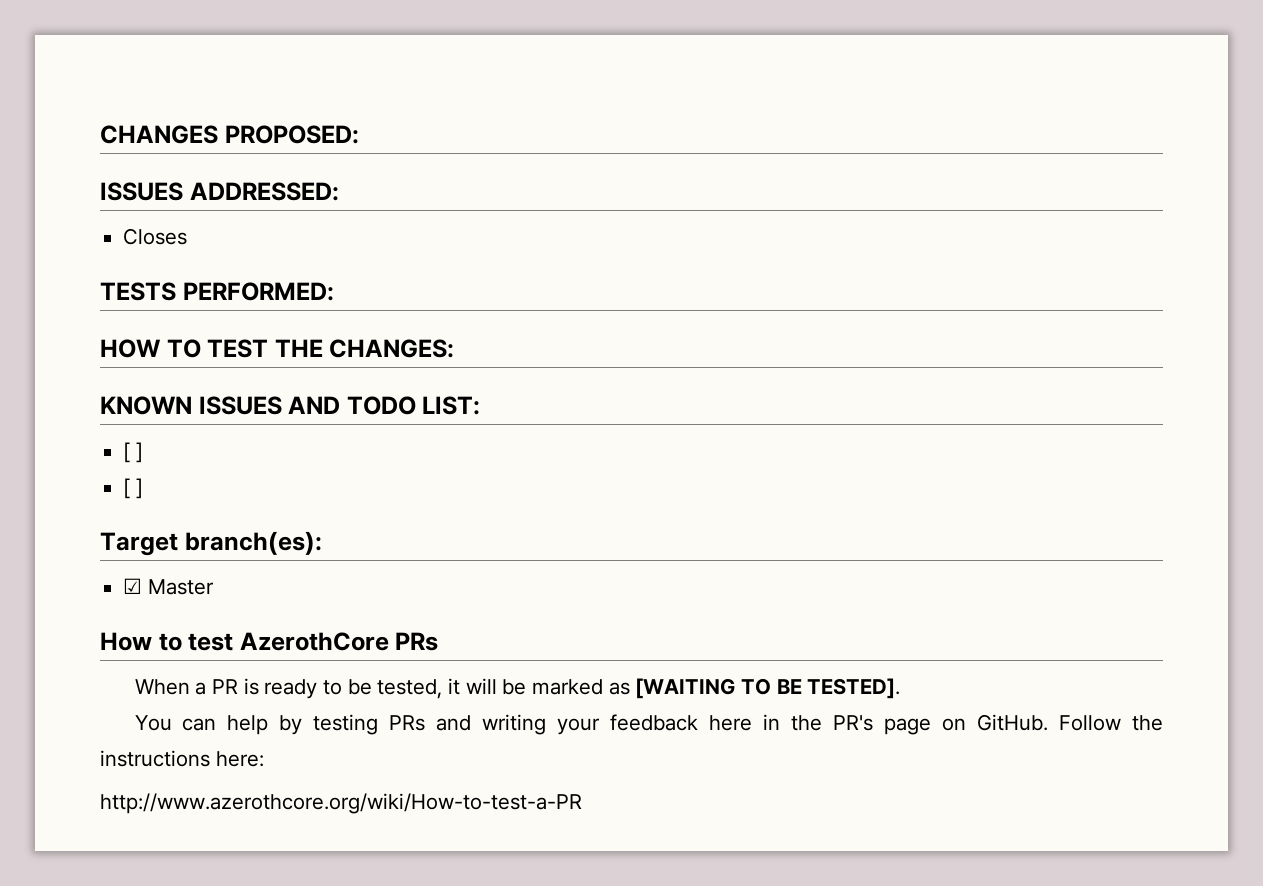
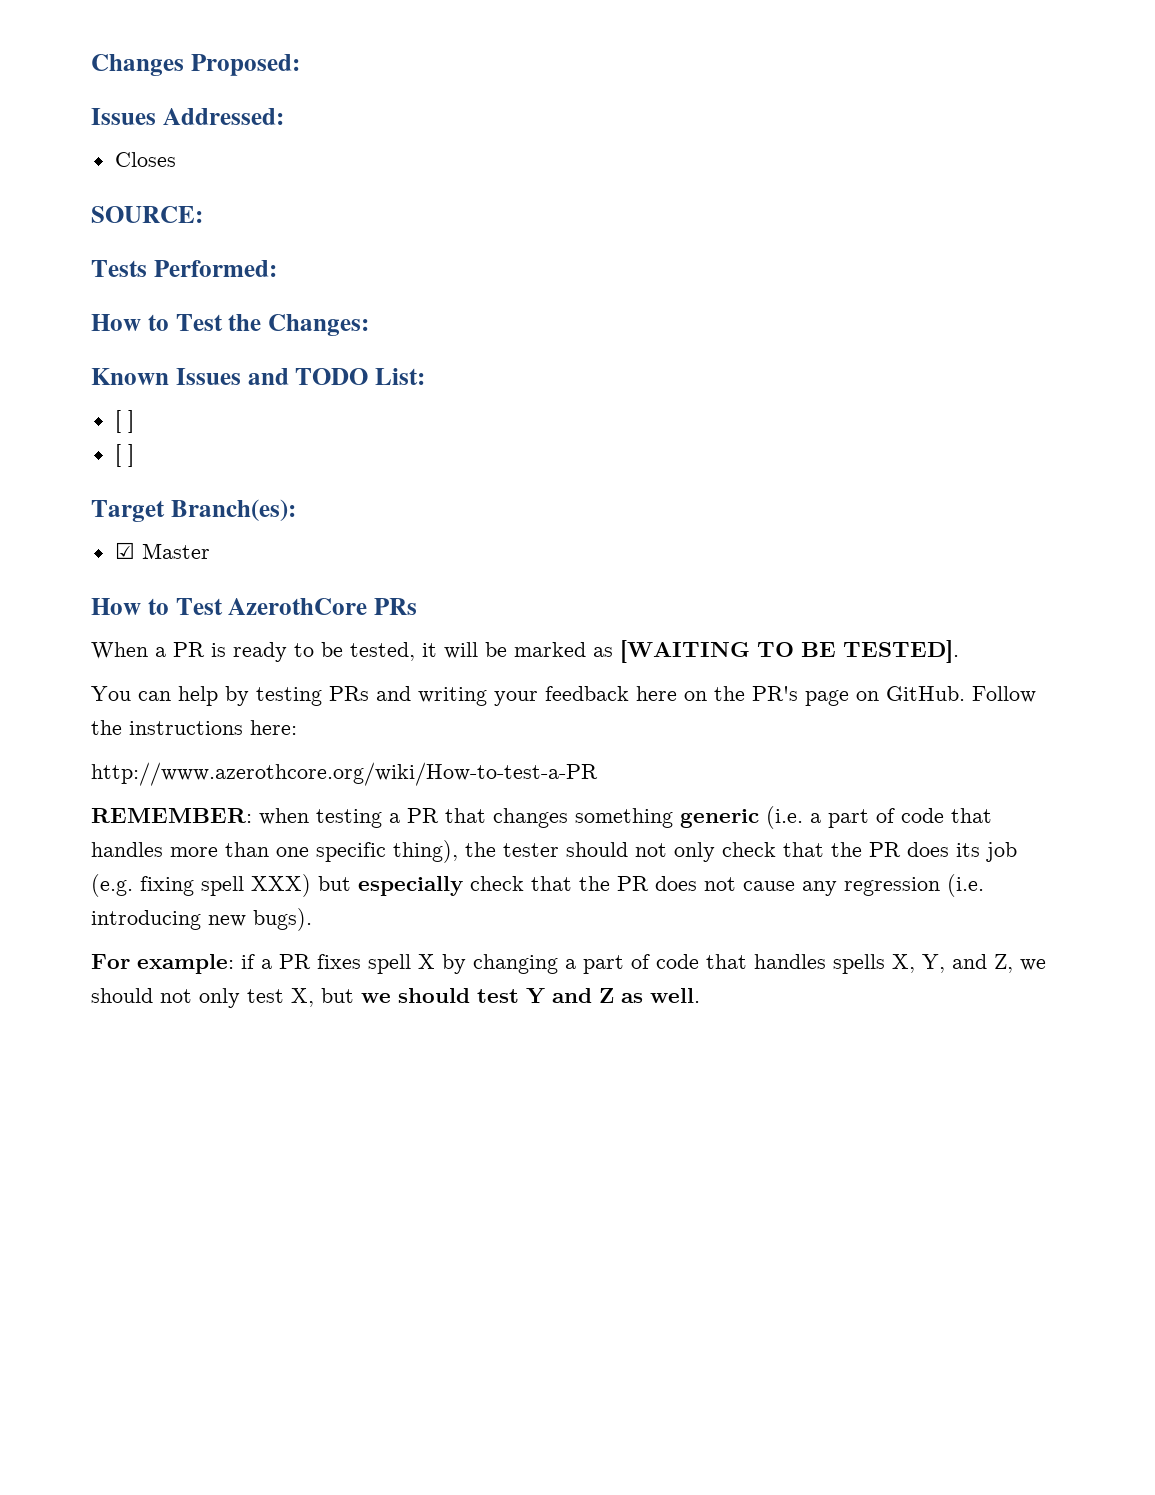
- CHANGES PROPOSED:
- ISSUES ADDRESSED:
+ Changes Proposed:
+ Issues Addressed:
  Closes
- TESTS PERFORMED:
- HOW TO TEST THE CHANGES:
- KNOWN ISSUES AND TODO LIST:
+ SOURCE:
+ Tests Performed:
+ How to Test the Changes:
+ Known Issues and TODO List:
- Target branch(es):
+ Target Branch(es):
- How to test AzerothCore PRs
+ How to Test AzerothCore PRs
- You can help by testing PRs and writing your feedback here in the PR's page on GitHub.
+ You can help by testing PRs and writing your feedback here on the PR's page on GitHub.
+ REMEMBER: when testing a PR that changes something generic (i.e. a part of code that handles more than one specific thing), the tester should not only check that the PR does its job (e.g. fixing spell XXX) but especially check that the PR does not cause any regression (i.e. introducing new bugs).
+ For example: if a PR fixes spell X by changing a part of code that handles spells X, Y, and Z, we should not only test X, but we should test Y and Z as well.

